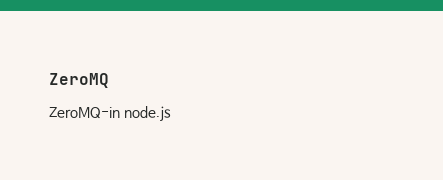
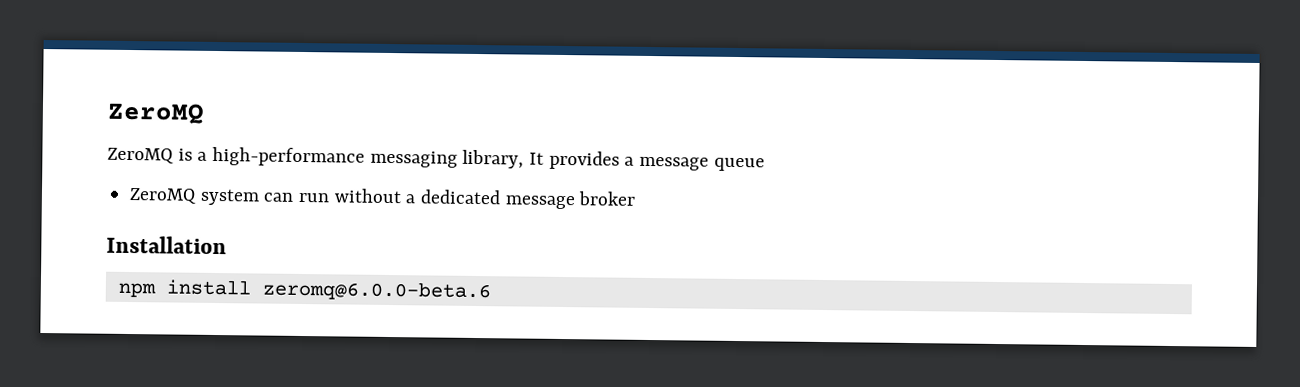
- ZeroMQ-in node.js
+ ZeroMQ is a high-performance messaging library, It provides a message queue
+ ZeroMQ system can run without a dedicated message broker
+ Installation
+ npm install zeromq@6.0.0-beta.6

